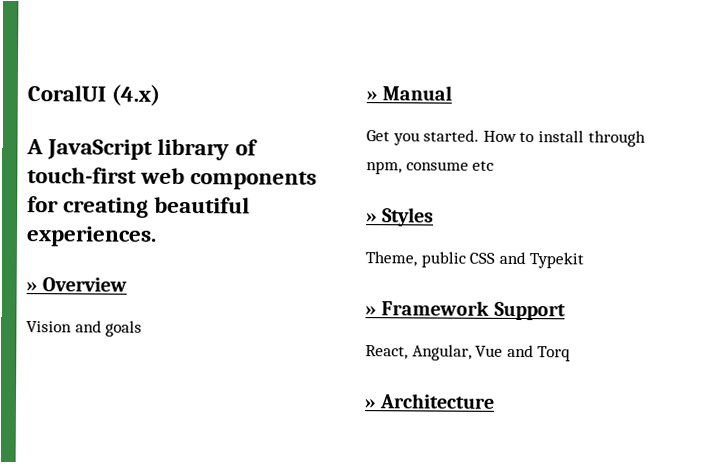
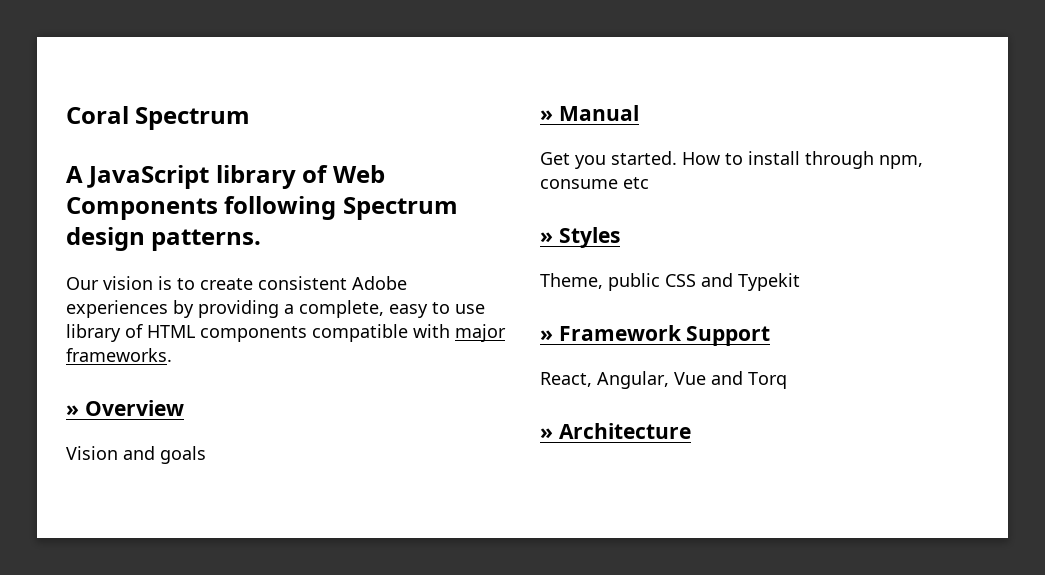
- CoralUI (4.x)
+ Coral Spectrum
- A JavaScript library of touch-first web components for creating beautiful experiences.
+ A JavaScript library of Web Components following Spectrum design patterns.
+ Our vision is to create consistent Adobe experiences by providing a complete, easy to use library of HTML components compatible with major frameworks.

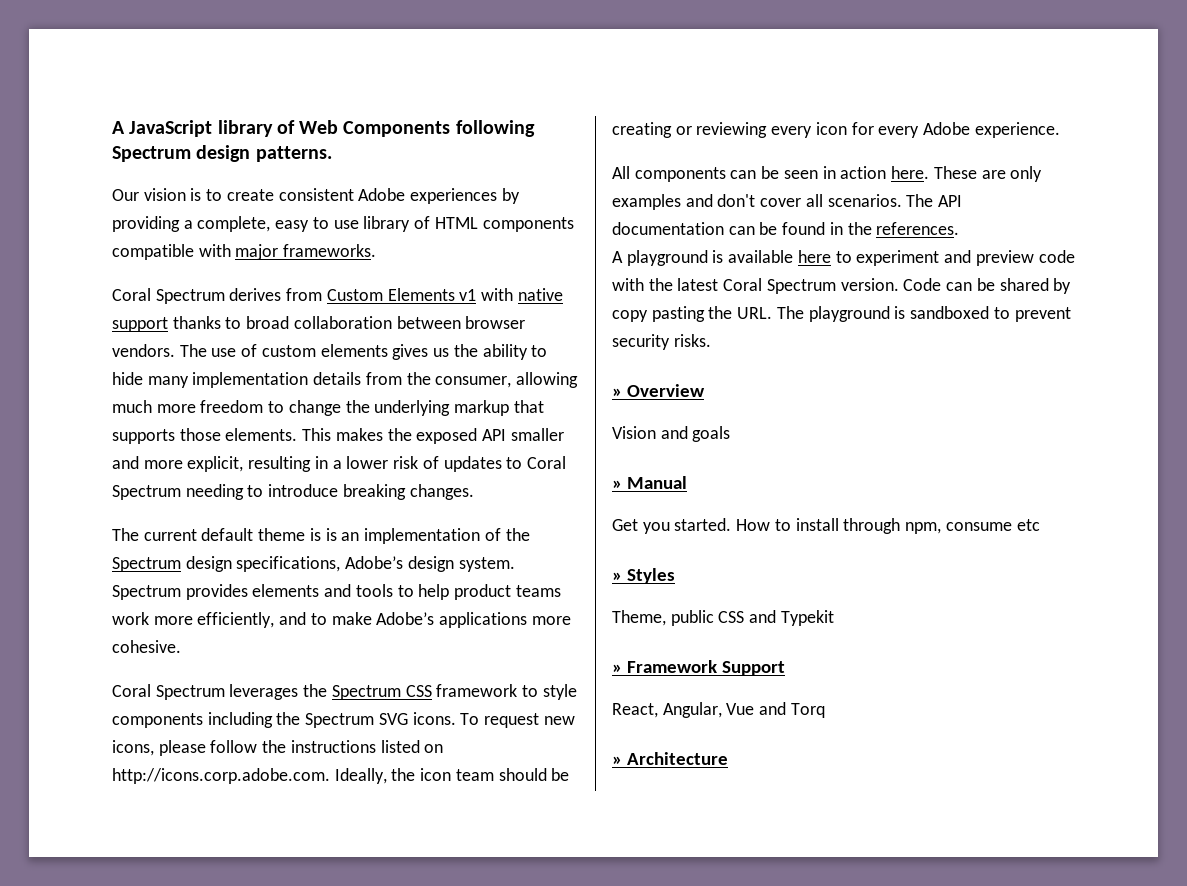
- Coral Spectrum
+ Coral Spectrum derives from Custom Elements v1 with native support thanks to broad collaboration between browser vendors. The use of custom elements gives us the ability to hide many implementation details from the consumer, allowing much more freedom to change the underlying markup that supports those elements. This makes the exposed API smaller and more explicit, resulting in a lower risk of updates to Coral Spectrum needing to introduce breaking changes.
+ The current default theme is is an implementation of the Spectrum design specifications, Adobe’s design system. Spectrum provides elements and tools to help product teams work more efficiently, and to make Adobe’s applications more cohesive.
+ Coral Spectrum leverages the Spectrum CSS framework to style components including the Spectrum SVG icons. To request new icons, please follow the instructions listed on http://icons.corp.adobe.com. Ideally, the icon team should be creating or reviewing every icon for every Adobe experience.
+ All components can be seen in action here. These are only examples and don't cover all scenarios. The API documentation can be found in the references.
+ A playground is available here to experiment and preview code with the latest Coral Spectrum version. Code can be shared by copy pasting the URL. The playground is sandboxed to prevent security risks.

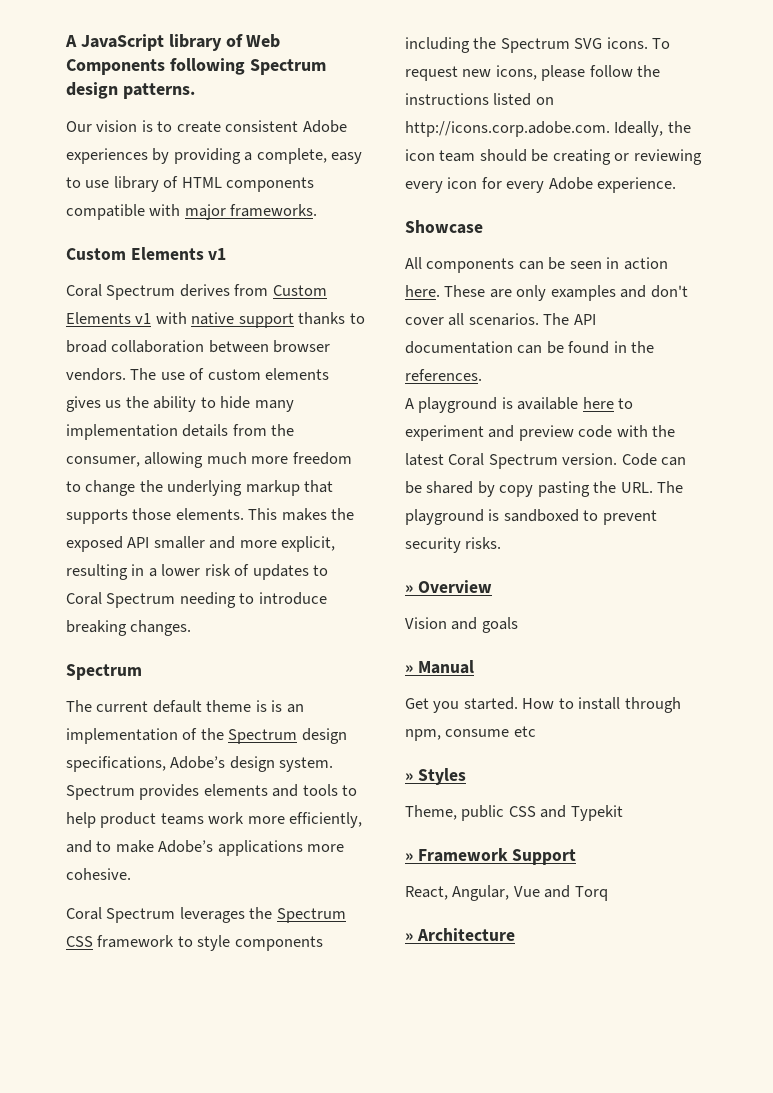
  Our vision is to create consistent Adobe experiences by providing a complete, easy to use library of HTML components compatible with major frameworks.
+ Custom Elements v1
  This makes the exposed API smaller and more explicit, resulting in a lower risk of updates to Coral Spectrum needing to introduce breaking changes.
+ Spectrum
+ Showcase

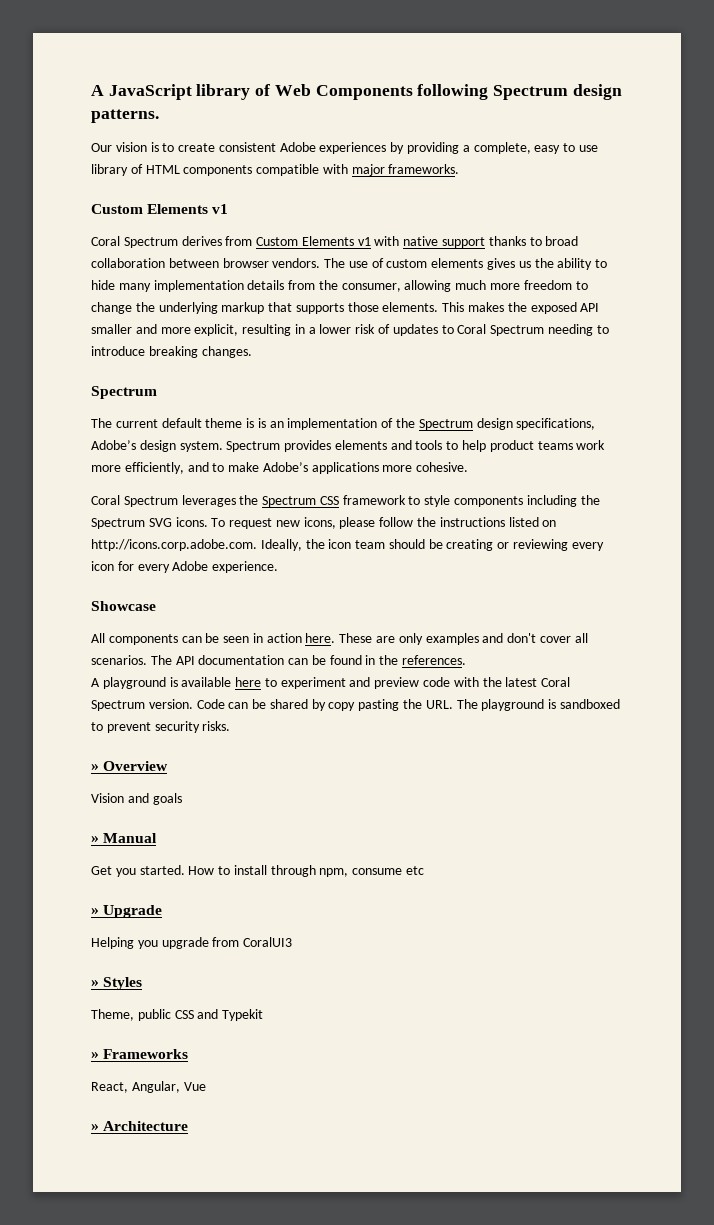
+ » Upgrade
+ Helping you upgrade from CoralUI3
- » Framework Support
+ » Frameworks
- React, Angular, Vue and Torq
+ React, Angular, Vue

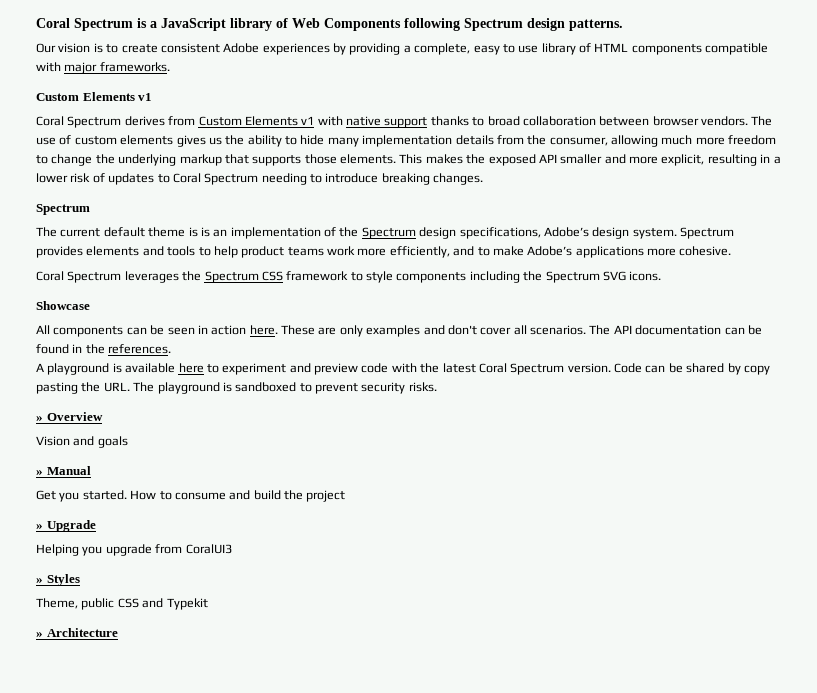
- A JavaScript library of Web Components following Spectrum design patterns.
+ Coral Spectrum is a JavaScript library of Web Components following Spectrum design patterns.
- To request new icons, please follow the instructions listed on http://icons.corp.adobe.com. Ideally, the icon team should be creating or reviewing every icon for every Adobe experience.
- How to install through npm, consume etc
+ How to consume and build the project
- » Frameworks
- React, Angular, Vue

